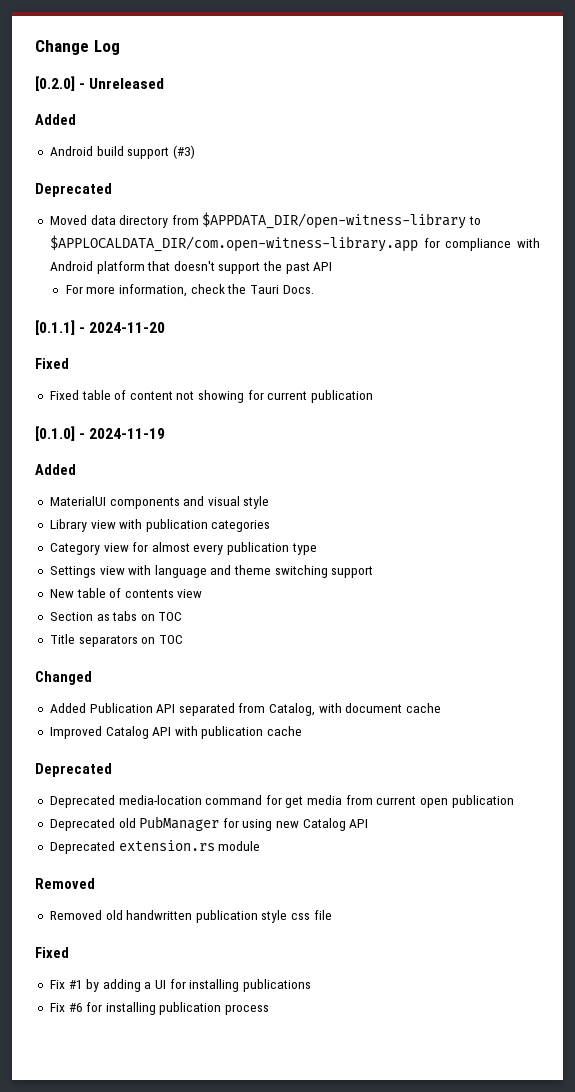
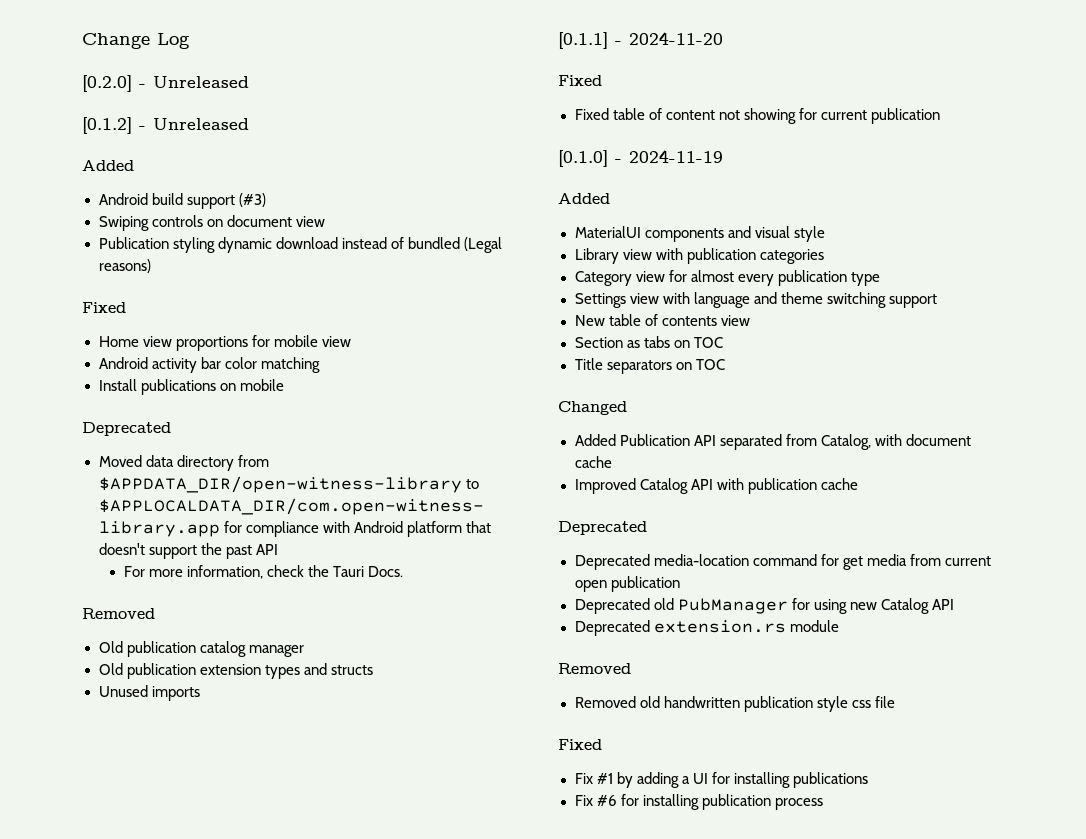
+ [0.1.2] - Unreleased
+ Swiping controls on document view
+ Publication styling dynamic download instead of bundled (Legal reasons)
+ Fixed
+ Home view proportions for mobile view
+ Android activity bar color matching
+ Install publications on mobile
  For more information, check the Tauri Docs.
+ Removed
+ Old publication catalog manager
+ Old publication extension types and structs
+ Unused imports

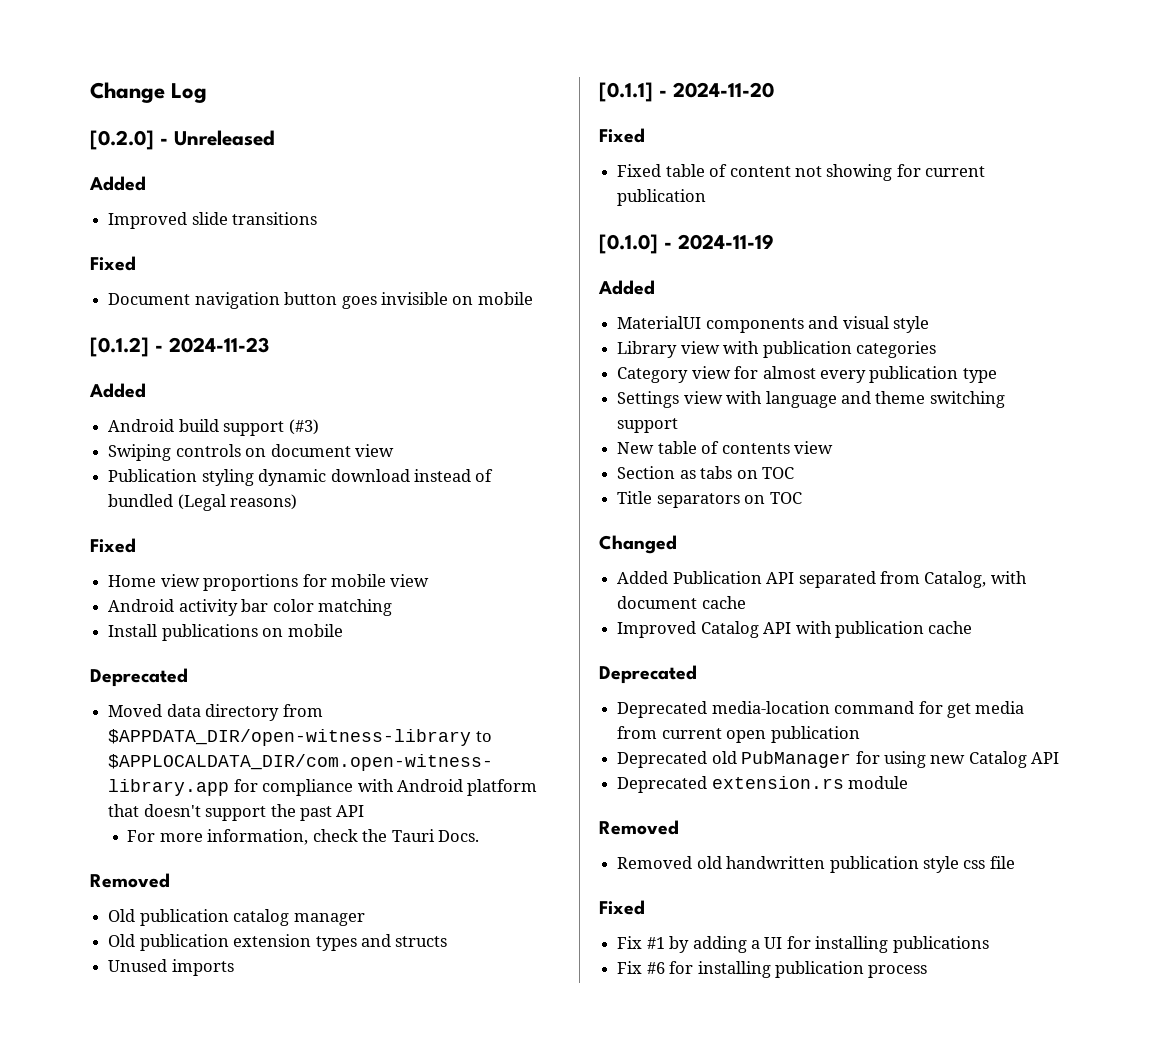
  [0.2.0] - Unreleased
+ Added
+ Improved slide transitions
+ Fixed
+ Document navigation button goes invisible on mobile
- [0.1.2] - Unreleased
+ [0.1.2] - 2024-11-23

